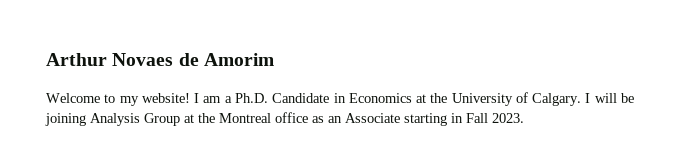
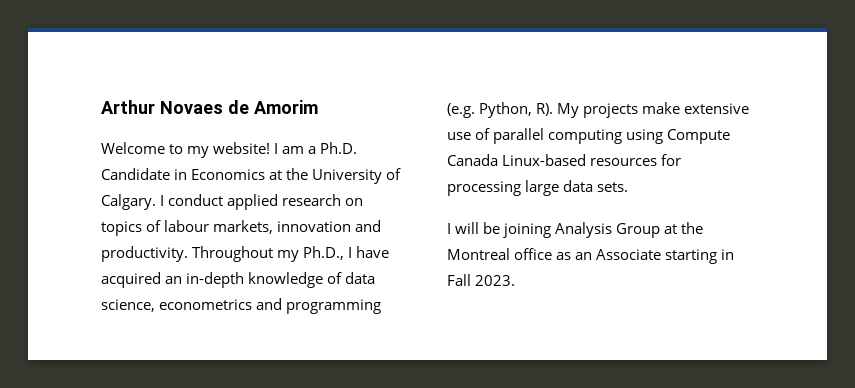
+ I conduct applied research on topics of labour markets, innovation and productivity. Throughout my Ph.D., I have acquired an in-depth knowledge of data science, econometrics and programming (e.g. Python, R). My projects make extensive use of parallel computing using Compute Canada Linux-based resources for processing large data sets.

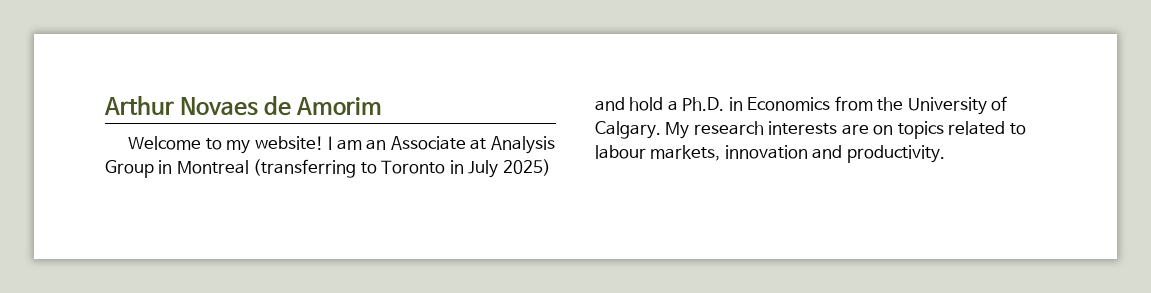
- I am a Ph.D. Candidate in Economics at the University of Calgary.
+ I am an Associate at Analysis Group in Montreal (transferring to Toronto in July 2025) and hold a Ph.D. in Economics from the University of Calgary.
- I conduct applied research on topics of labour markets, innovation and productivity. Throughout my Ph.D., I have acquired an in-depth knowledge of data science, econometrics and programming (e.g. Python, R). My projects make extensive use of parallel computing using Compute Canada Linux-based resources for processing large data sets.
- I will be joining Analysis Group at the Montreal office as an Associate starting in Fall 2023.
+ My research interests are on topics related to labour markets, innovation and productivity.

